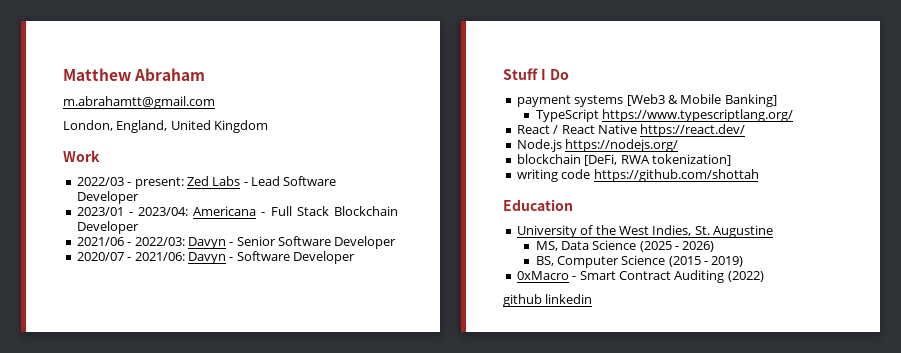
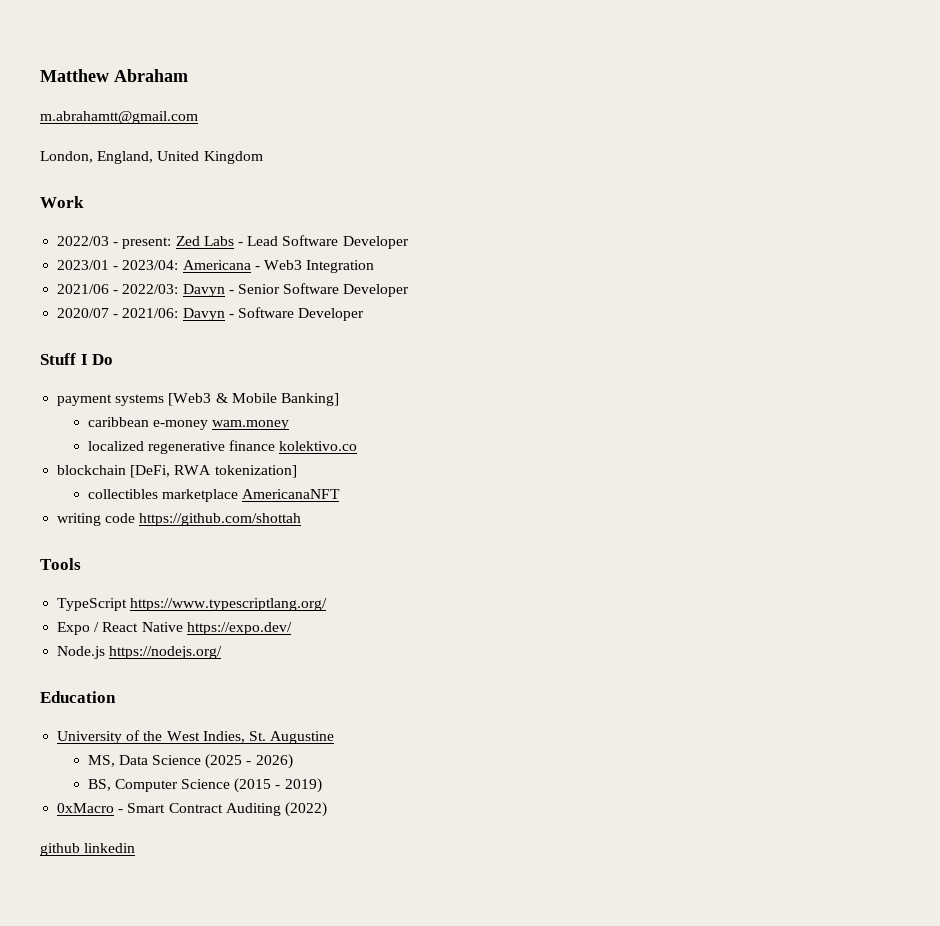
- 2023/01 - 2023/04: Americana - Full Stack Blockchain Developer
+ 2023/01 - 2023/04: Americana - Web3 Integration
- TypeScript https://www.typescriptlang.org/
- React / React Native https://react.dev/
- Node.js https://nodejs.org/
+ caribbean e-money wam.money
+ localized regenerative finance kolektivo.co
+ collectibles marketplace AmericanaNFT
+ Tools
+ TypeScript https://www.typescriptlang.org/
+ Expo / React Native https://expo.dev/
+ Node.js https://nodejs.org/

